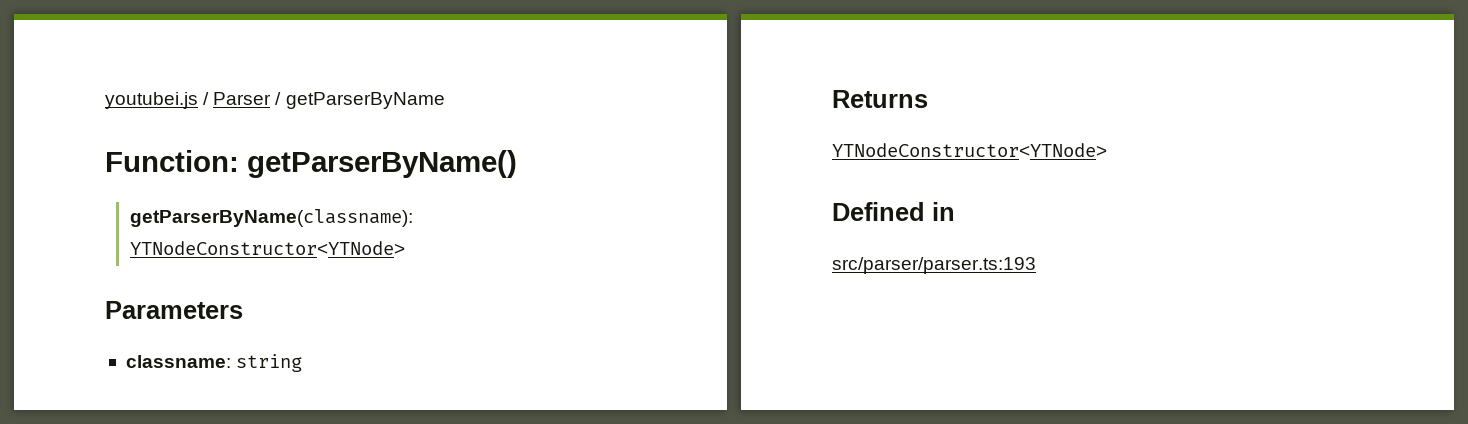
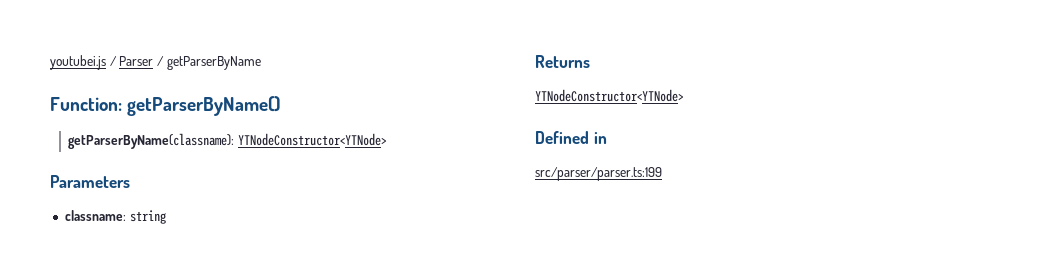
- src/parser/parser.ts:193
+ src/parser/parser.ts:199

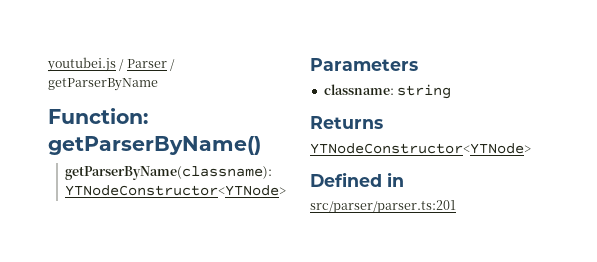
- src/parser/parser.ts:199
+ src/parser/parser.ts:201

